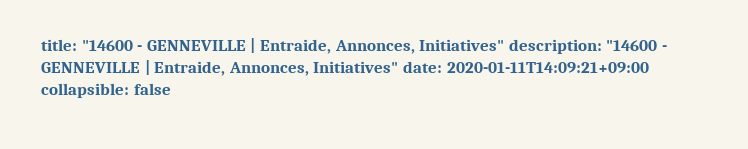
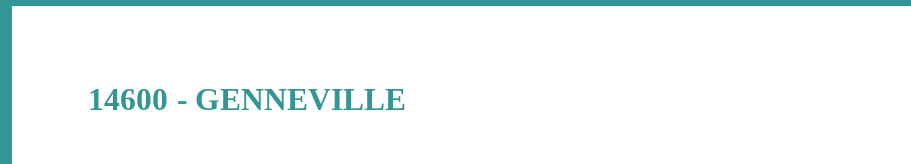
- title: "14600 - GENNEVILLE | Entraide, Annonces, Initiatives" description: "14600 - GENNEVILLE | Entraide, Annonces, Initiatives" date: 2020-01-11T14:09:21+09:00 collapsible: false
+ 14600 - GENNEVILLE

